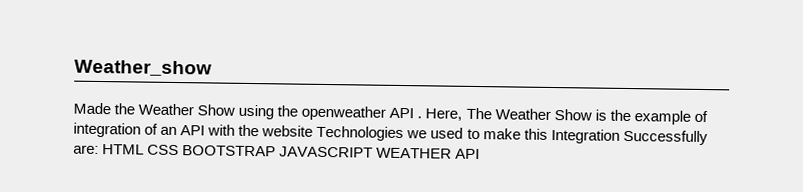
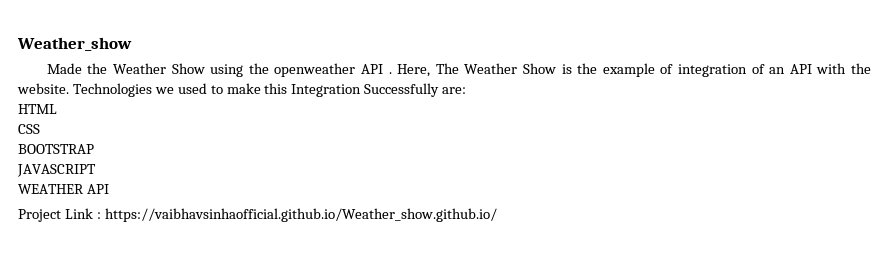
- Here, The Weather Show is the example of integration of an API with the website Technologies we used to make this Integration Successfully are: HTML CSS BOOTSTRAP JAVASCRIPT WEATHER API
+ Here, The Weather Show is the example of integration of an API with the website. Technologies we used to make this Integration Successfully are:
+ HTML
+ CSS
+ BOOTSTRAP
+ JAVASCRIPT
+ WEATHER API
+ Project Link : https://vaibhavsinhaofficial.github.io/Weather_show.github.io/

